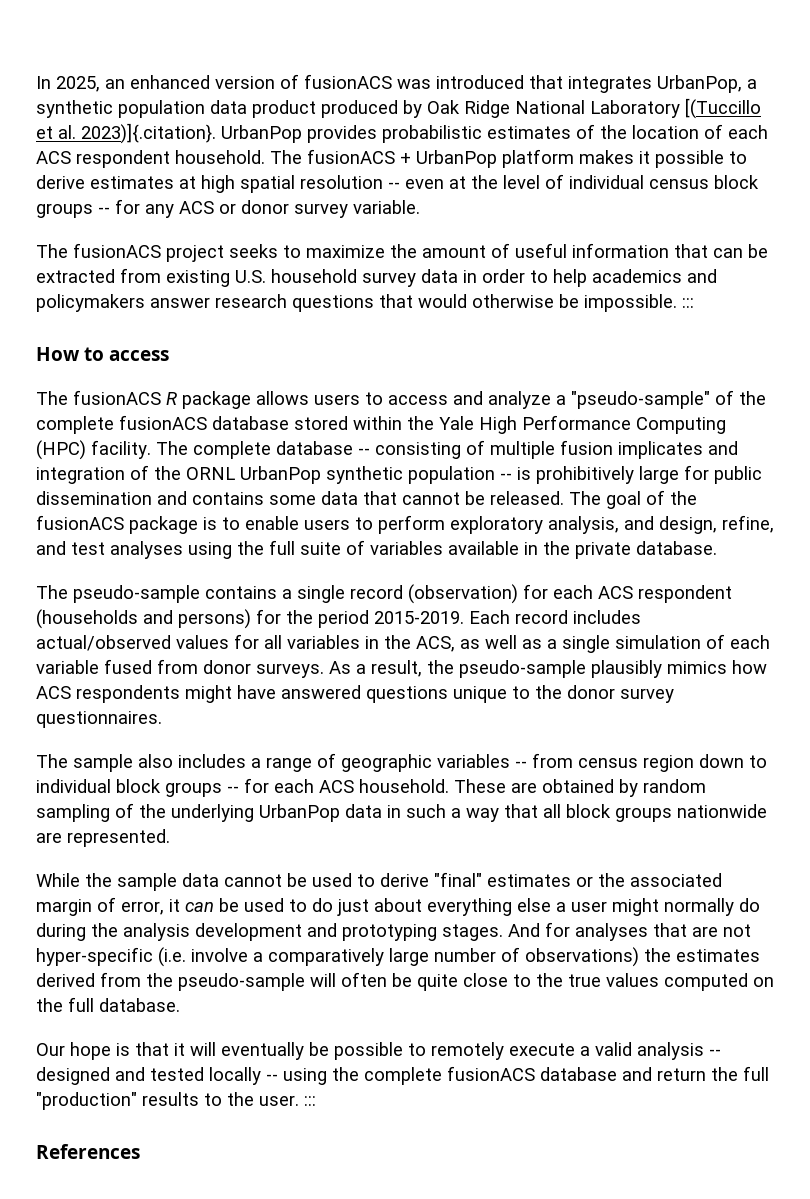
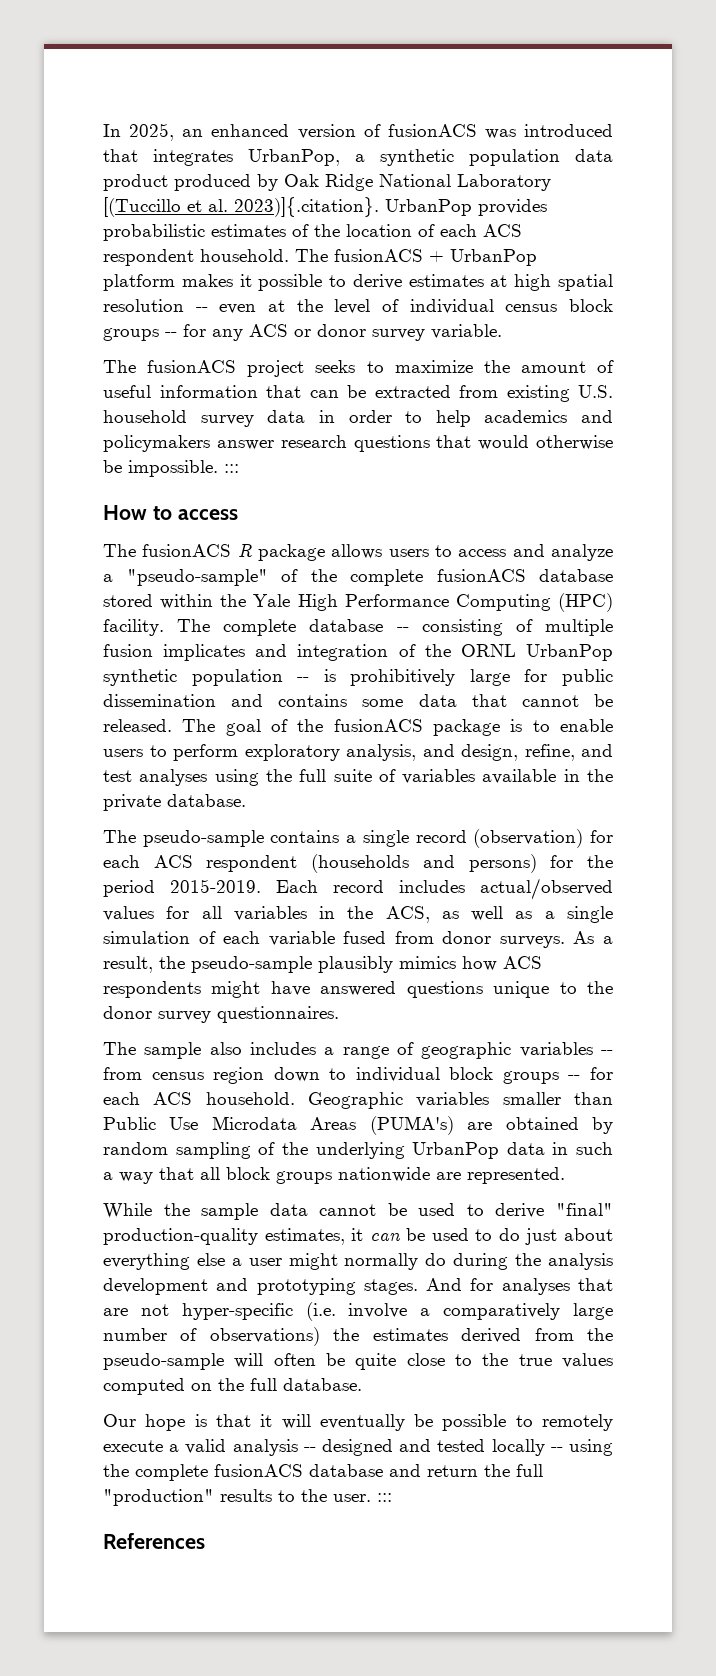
- These are obtained by random sampling of the underlying UrbanPop data in such a way that all block groups nationwide are represented.
+ Geographic variables smaller than Public Use Microdata Areas (PUMA's) are obtained by random sampling of the underlying UrbanPop data in such a way that all block groups nationwide are represented.
- While the sample data cannot be used to derive "final" estimates or the associated margin of error, it can be used to do just about everything else a user might normally do during the analysis development and prototyping stages.
+ While the sample data cannot be used to derive "final" production-quality estimates, it can be used to do just about everything else a user might normally do during the analysis development and prototyping stages.

